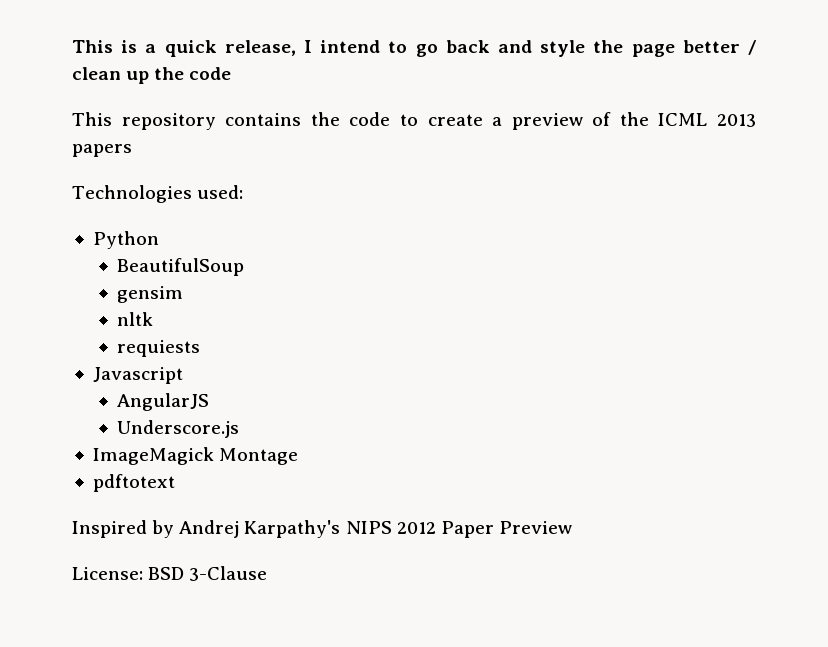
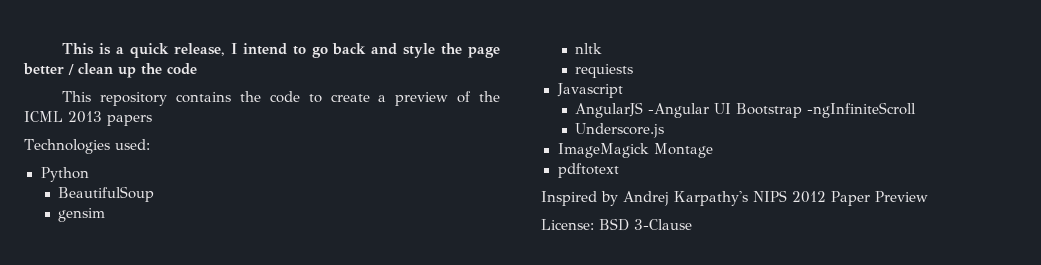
- AngularJS
+ AngularJS -Angular UI Bootstrap -ngInfiniteScroll

